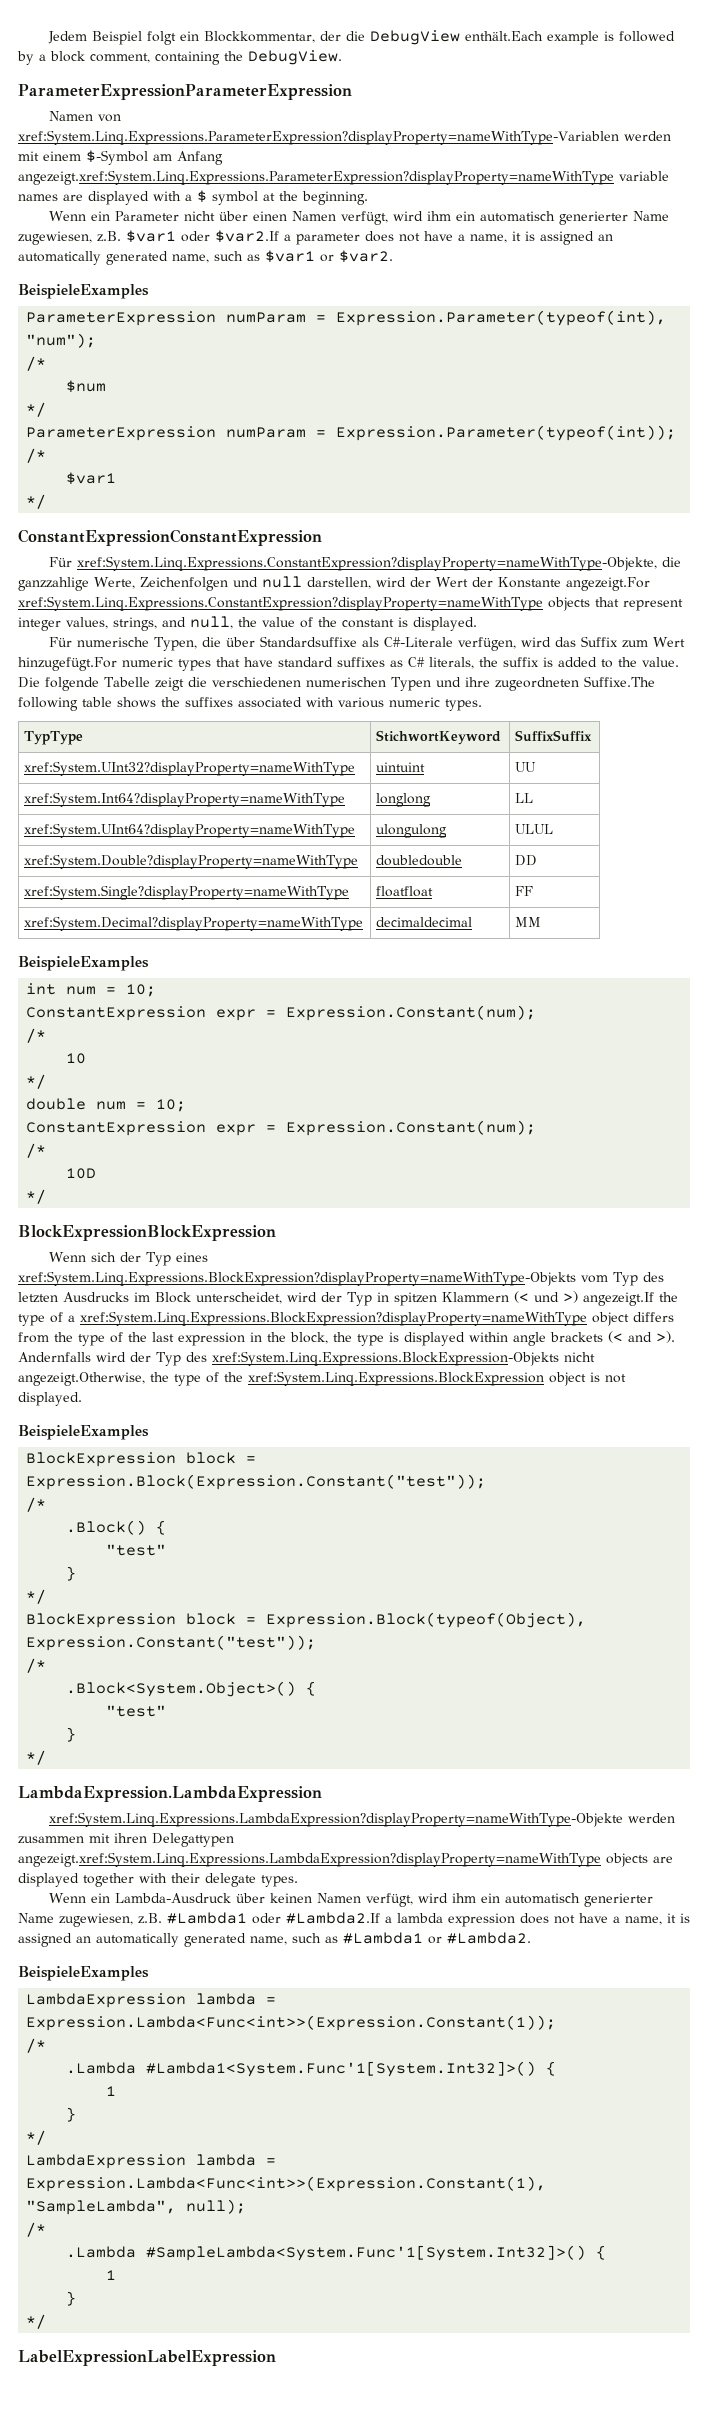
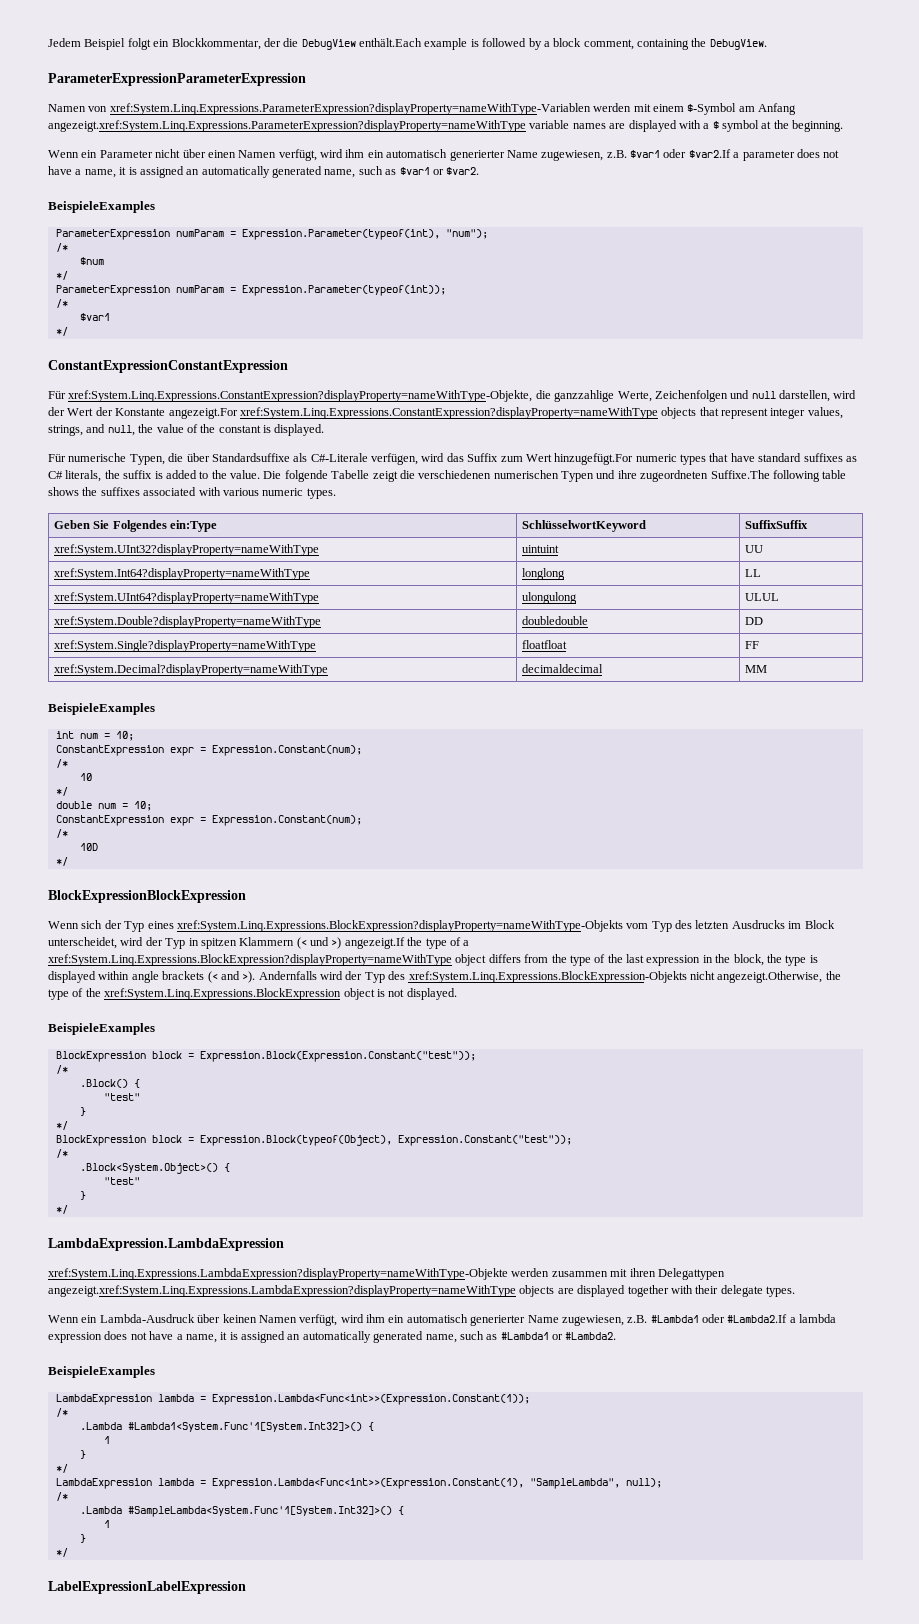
- TypType | StichwortKeyword | SuffixSuffix
+ Geben Sie Folgendes ein:Type | SchlüsselwortKeyword | SuffixSuffix

